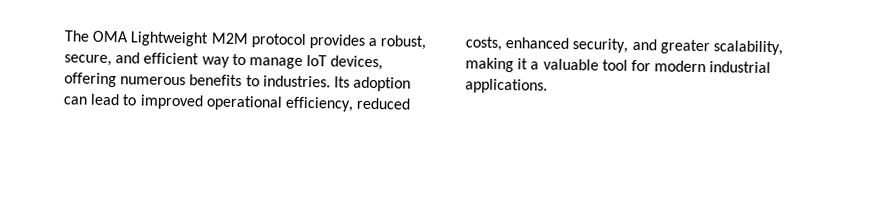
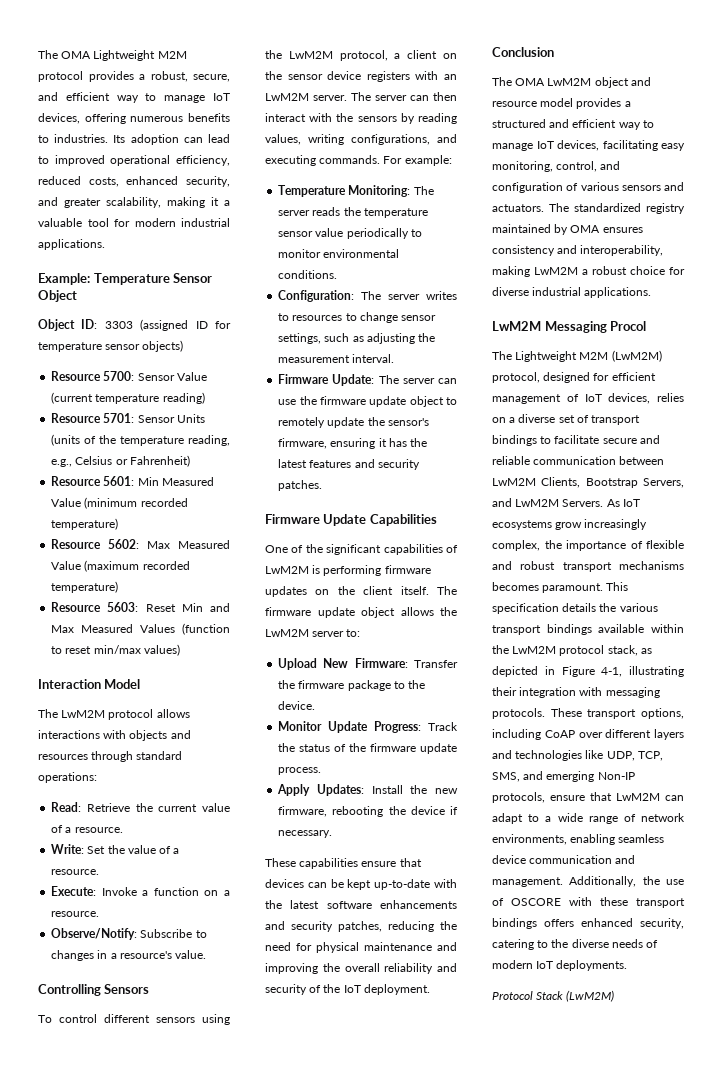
+ Example: Temperature Sensor Object
+ Object ID: 3303 (assigned ID for temperature sensor objects)
+ Resource 5700: Sensor Value (current temperature reading)
+ Resource 5701: Sensor Units (units of the temperature reading, e.g., Celsius or Fahrenheit)
+ Resource 5601: Min Measured Value (minimum recorded temperature)
+ Resource 5602: Max Measured Value (maximum recorded temperature)
+ Resource 5603: Reset Min and Max Measured Values (function to reset min/max values)
+ Interaction Model
+ The LwM2M protocol allows interactions with objects and resources through standard operations:
+ Read: Retrieve the current value of a resource.
+ Write: Set the value of a resource.
+ Execute: Invoke a function on a resource.
+ Observe/Notify: Subscribe to changes in a resource's value.
+ Controlling Sensors
+ To control different sensors using the LwM2M protocol, a client on the sensor device registers with an LwM2M server. The server can then interact with the sensors by reading values, writing configurations, and executing commands. For example:
+ Temperature Monitoring: The server reads the temperature sensor value periodically to monitor environmental conditions.
+ Configuration: The server writes to resources to change sensor settings, such as adjusting the measurement interval.
+ Firmware Update: The server can use the firmware update object to remotely update the sensor's firmware, ensuring it has the latest features and security patches.
+ Firmware Update Capabilities
+ One of the significant capabilities of LwM2M is performing firmware updates on the client itself. The firmware update object allows the LwM2M server to:
+ Upload New Firmware: Transfer the firmware package to the device.
+ Monitor Update Progress: Track the status of the firmware update process.
+ Apply Updates: Install the new firmware, rebooting the device if necessary.
+ These capabilities ensure that devices can be kept up-to-date with the latest software enhancements and security patches, reducing the need for physical maintenance and improving the overall reliability and security of the IoT deployment.
+ Conclusion
+ The OMA LwM2M object and resource model provides a structured and efficient way to manage IoT devices, facilitating easy monitoring, control, and configuration of various sensors and actuators. The standardized registry maintained by OMA ensures consistency and interoperability, making LwM2M a robust choice for diverse industrial applications.
+ LwM2M Messaging Procol
+ The Lightweight M2M (LwM2M) protocol, designed for efficient management of IoT devices, relies on a diverse set of transport bindings to facilitate secure and reliable communication between LwM2M Clients, Bootstrap Servers, and LwM2M Servers. As IoT ecosystems grow increasingly complex, the importance of flexible and robust transport mechanisms becomes paramount. This specification details the various transport bindings available within the LwM2M protocol stack, as depicted in Figure 4-1, illustrating their integration with messaging protocols. These transport options, including CoAP over different layers and technologies like UDP, TCP, SMS, and emerging Non-IP protocols, ensure that LwM2M can adapt to a wide range of network environments, enabling seamless device communication and management. Additionally, the use of OSCORE with these transport bindings offers enhanced security, catering to the diverse needs of modern IoT deployments.
+ Protocol Stack (LwM2M)

